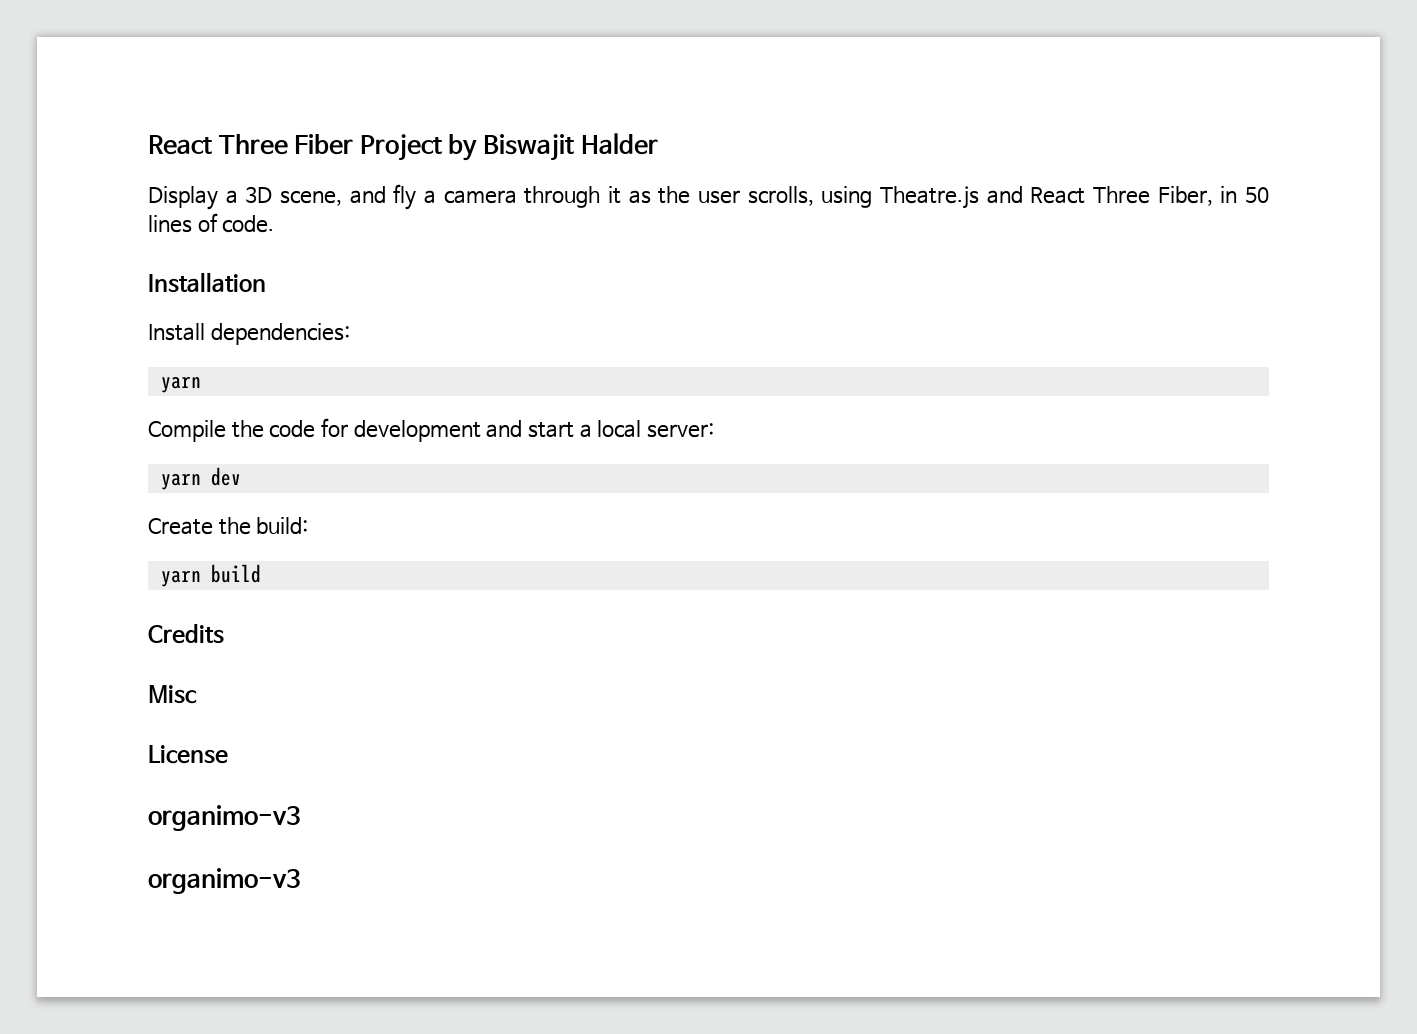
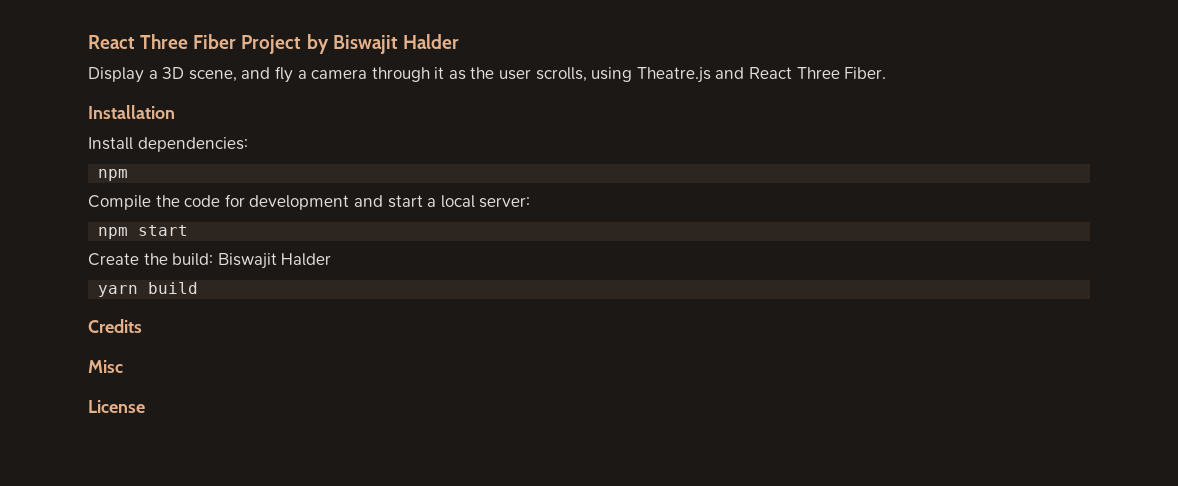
- Display a 3D scene, and fly a camera through it as the user scrolls, using Theatre.js and React Three Fiber, in 50 lines of code.
+ Display a 3D scene, and fly a camera through it as the user scrolls, using Theatre.js and React Three Fiber.
  Install dependencies:
- yarn
+ npm
- yarn dev
+ npm start
- Create the build:
+ Create the build: Biswajit Halder
  License
- organimo-v3
- organimo-v3

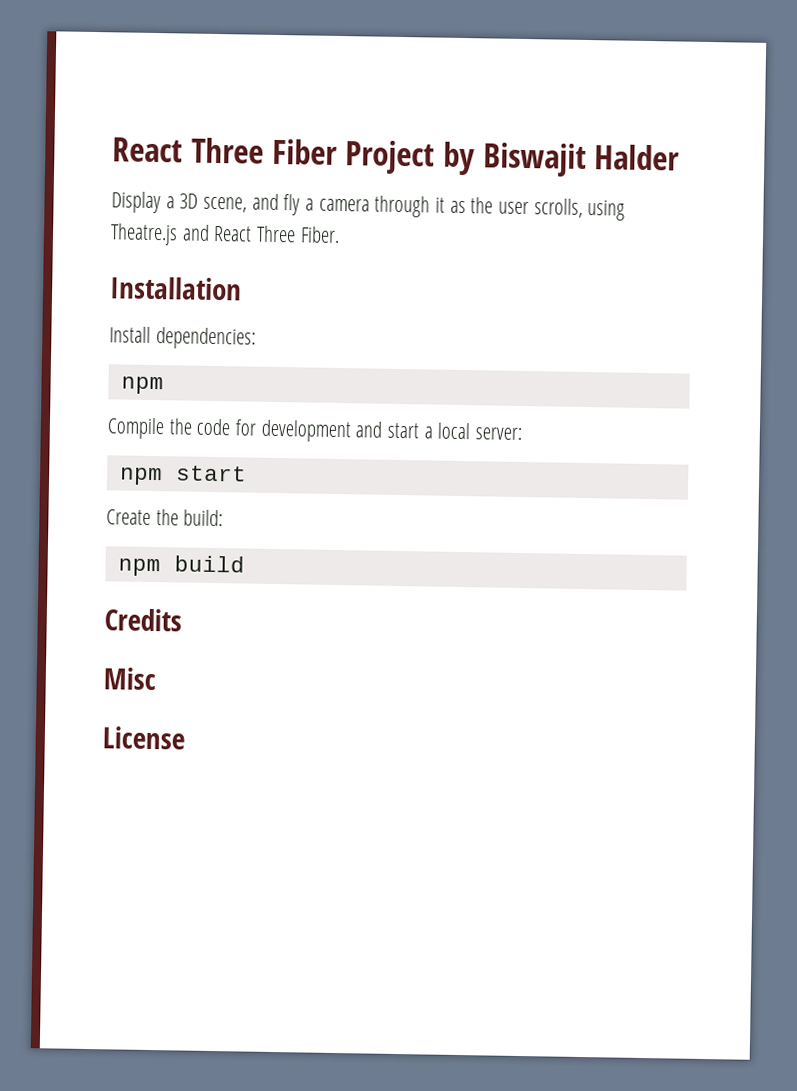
- Create the build: Biswajit Halder
- yarn build
+ Create the build:
+ npm build

